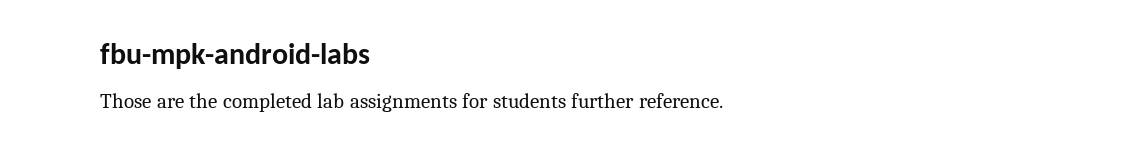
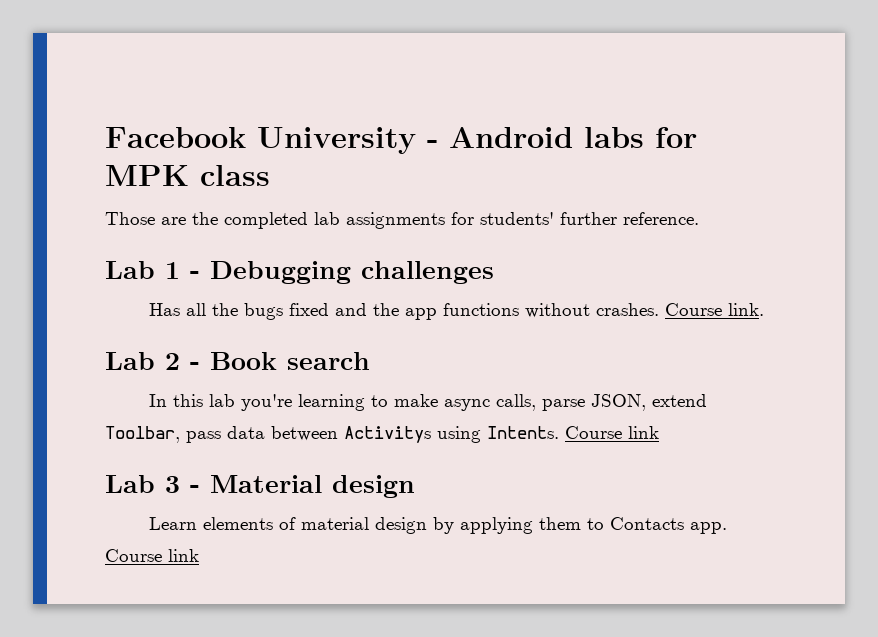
- fbu-mpk-android-labs
+ Facebook University - Android labs for MPK class
- Those are the completed lab assignments for students further reference.
+ Those are the completed lab assignments for students' further reference.
+ Lab 1 - Debugging challenges
+ Has all the bugs fixed and the app functions without crashes. Course link.
+ Lab 2 - Book search
+ In this lab you're learning to make async calls, parse JSON, extend Toolbar, pass data between Activitys using Intents. Course link
+ Lab 3 - Material design
+ Learn elements of material design by applying them to Contacts app. Course link

